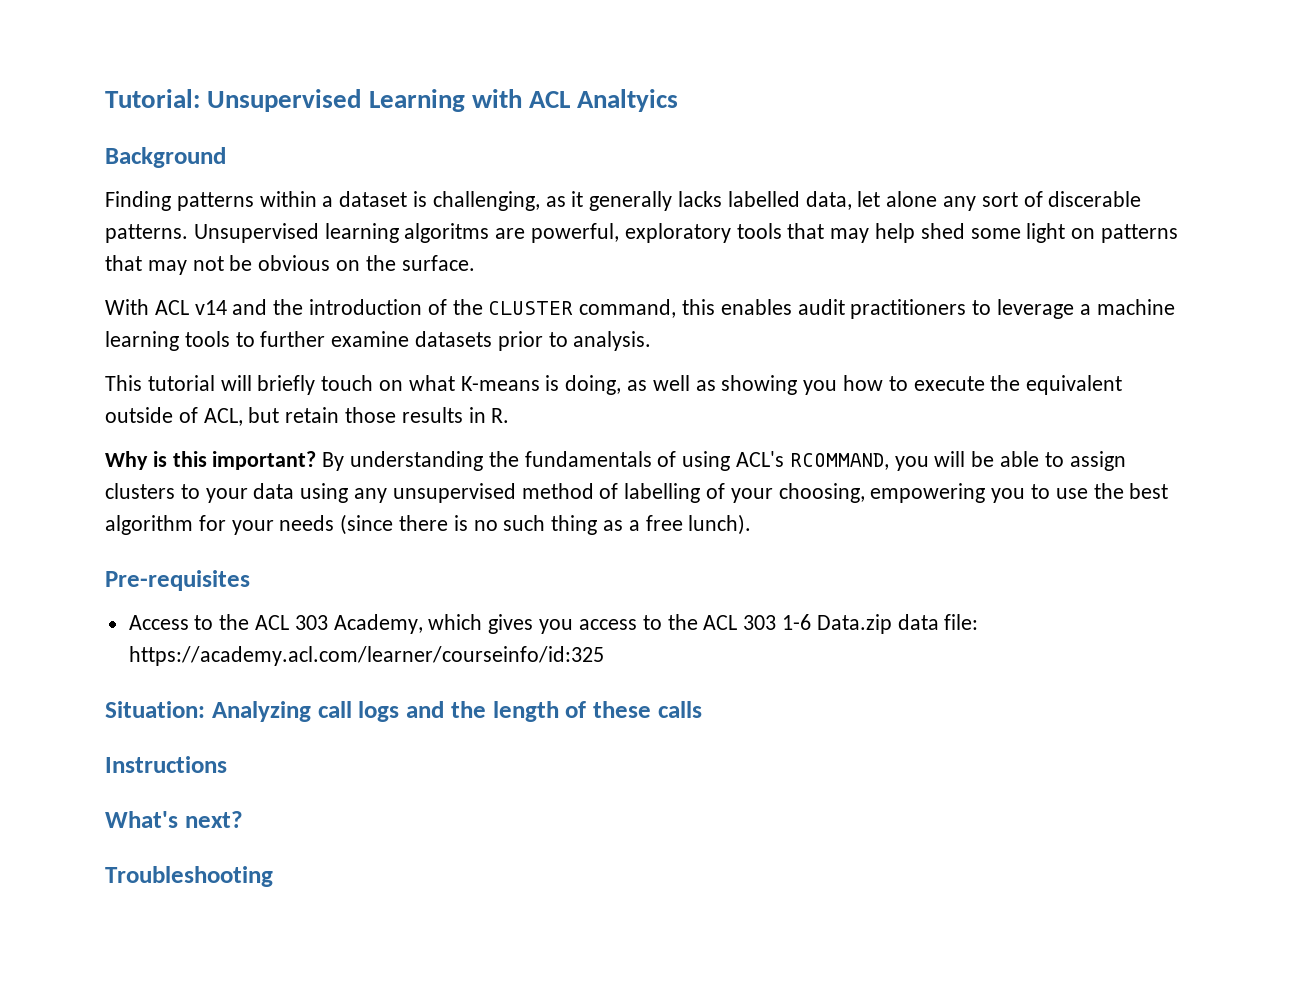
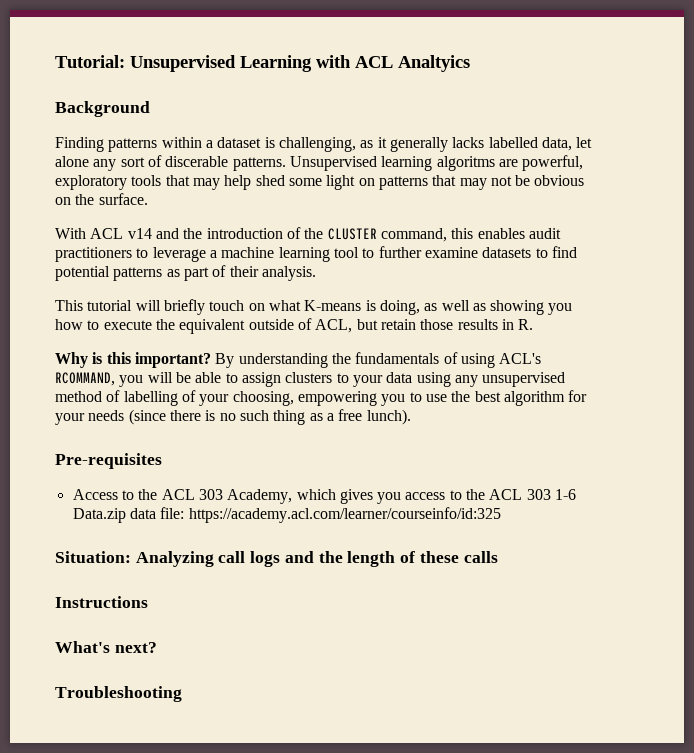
- With ACL v14 and the introduction of the CLUSTER command, this enables audit practitioners to leverage a machine learning tools to further examine datasets prior to analysis.
+ With ACL v14 and the introduction of the CLUSTER command, this enables audit practitioners to leverage a machine learning tool to further examine datasets to find potential patterns as part of their analysis.

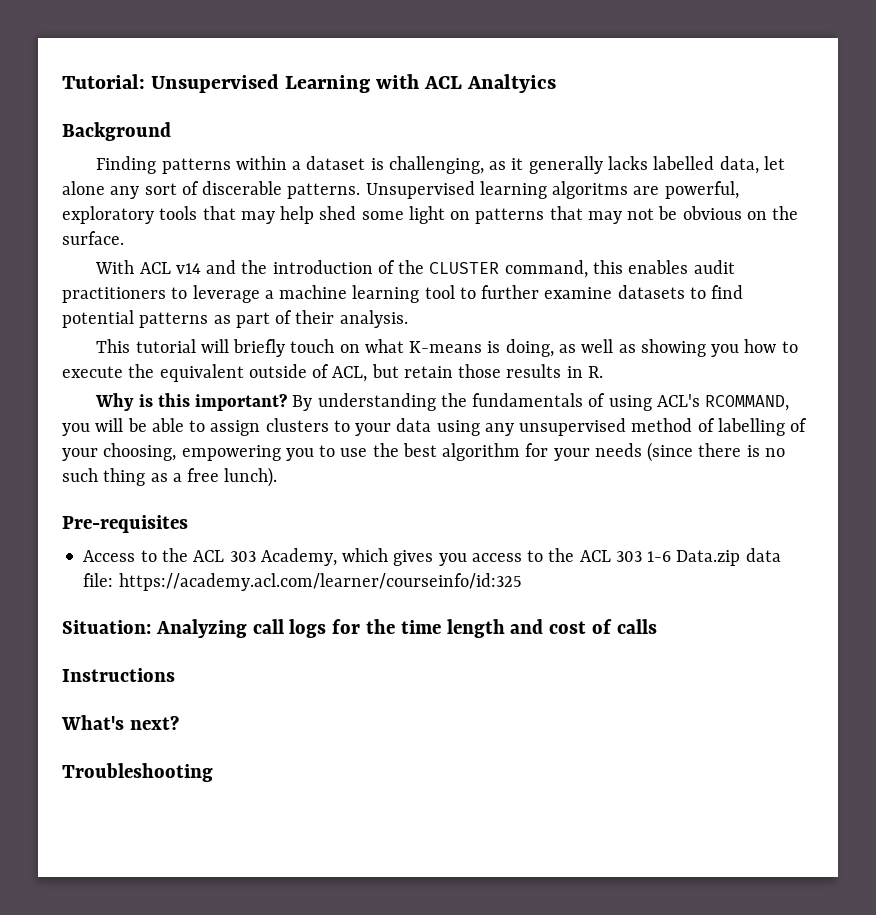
- Situation: Analyzing call logs and the length of these calls
+ Situation: Analyzing call logs for the time length and cost of calls

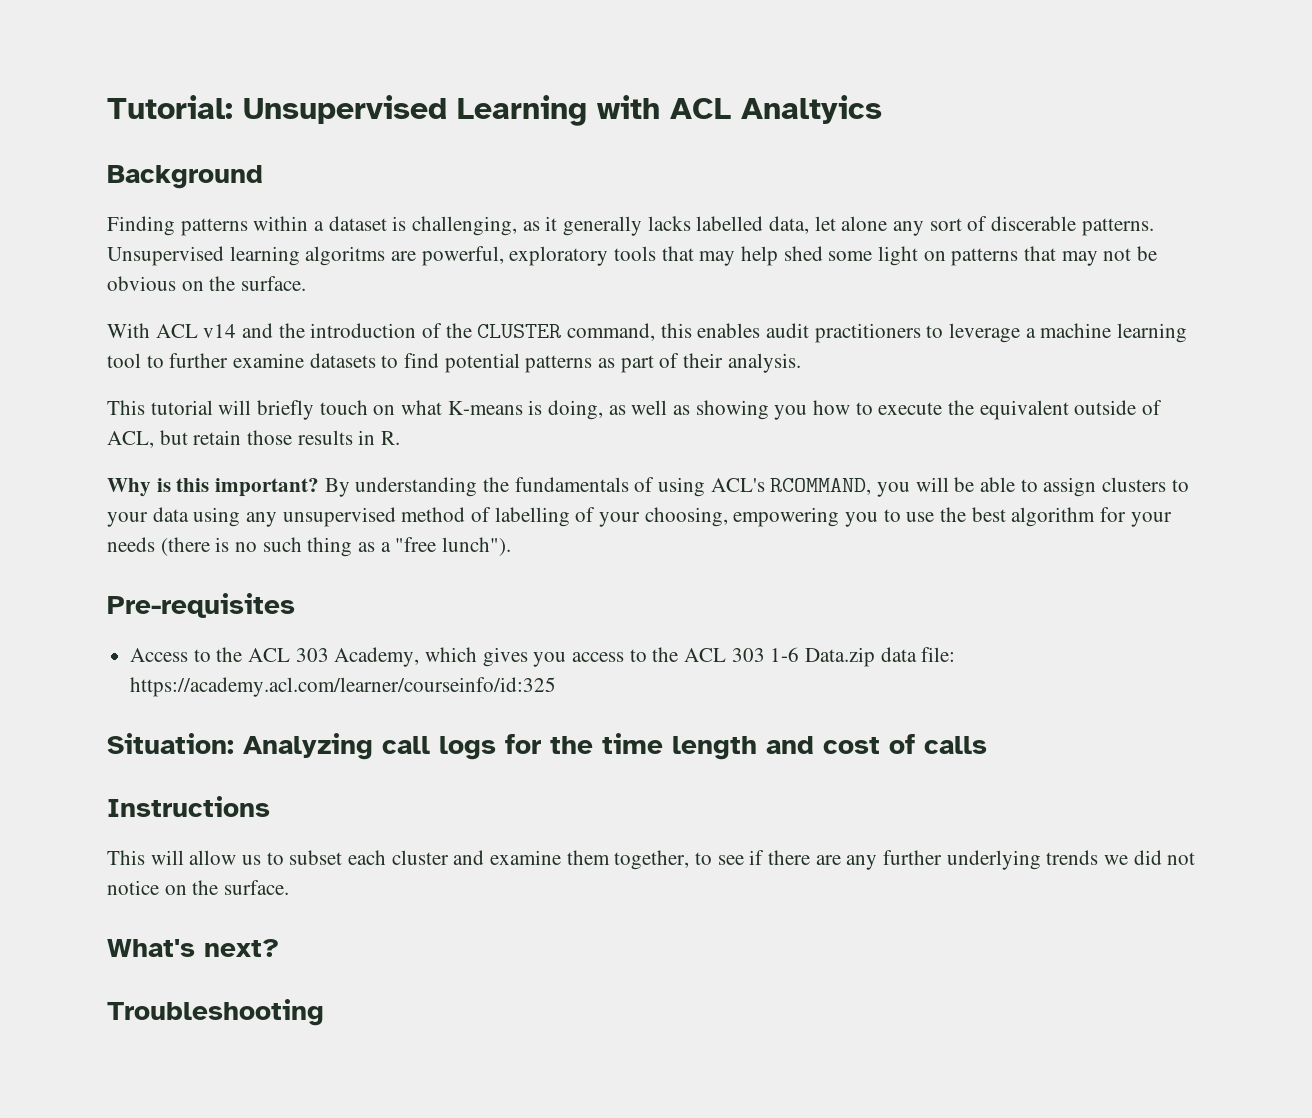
- By understanding the fundamentals of using ACL's RCOMMAND, you will be able to assign clusters to your data using any unsupervised method of labelling of your choosing, empowering you to use the best algorithm for your needs (since there is no such thing as a free lunch).
+ By understanding the fundamentals of using ACL's RCOMMAND, you will be able to assign clusters to your data using any unsupervised method of labelling of your choosing, empowering you to use the best algorithm for your needs (there is no such thing as a "free lunch").
+ This will allow us to subset each cluster and examine them together, to see if there are any further underlying trends we did not notice on the surface.

